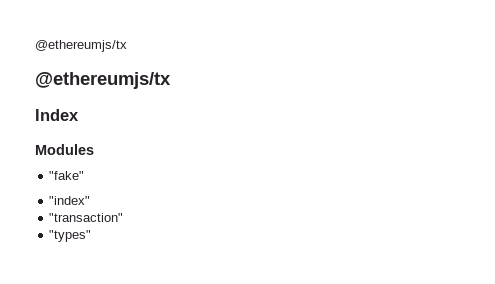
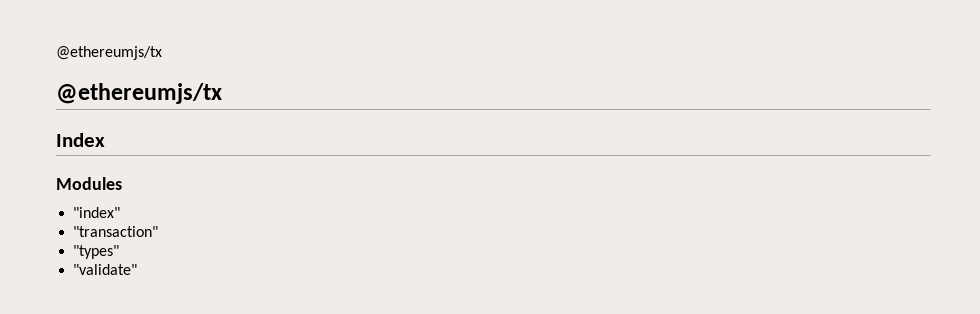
- "fake"
+ "validate"

